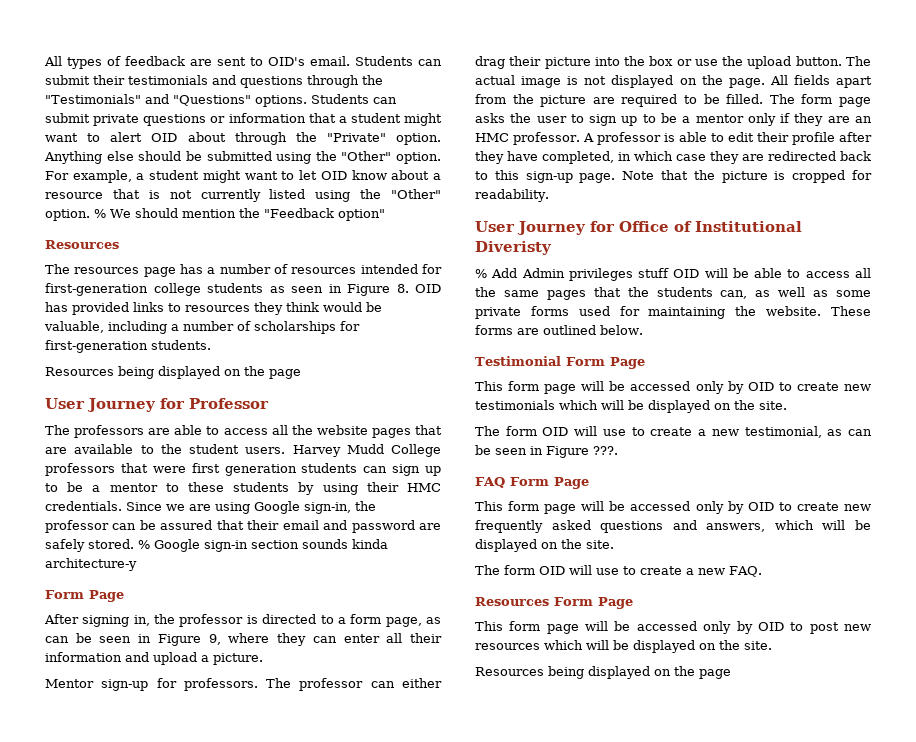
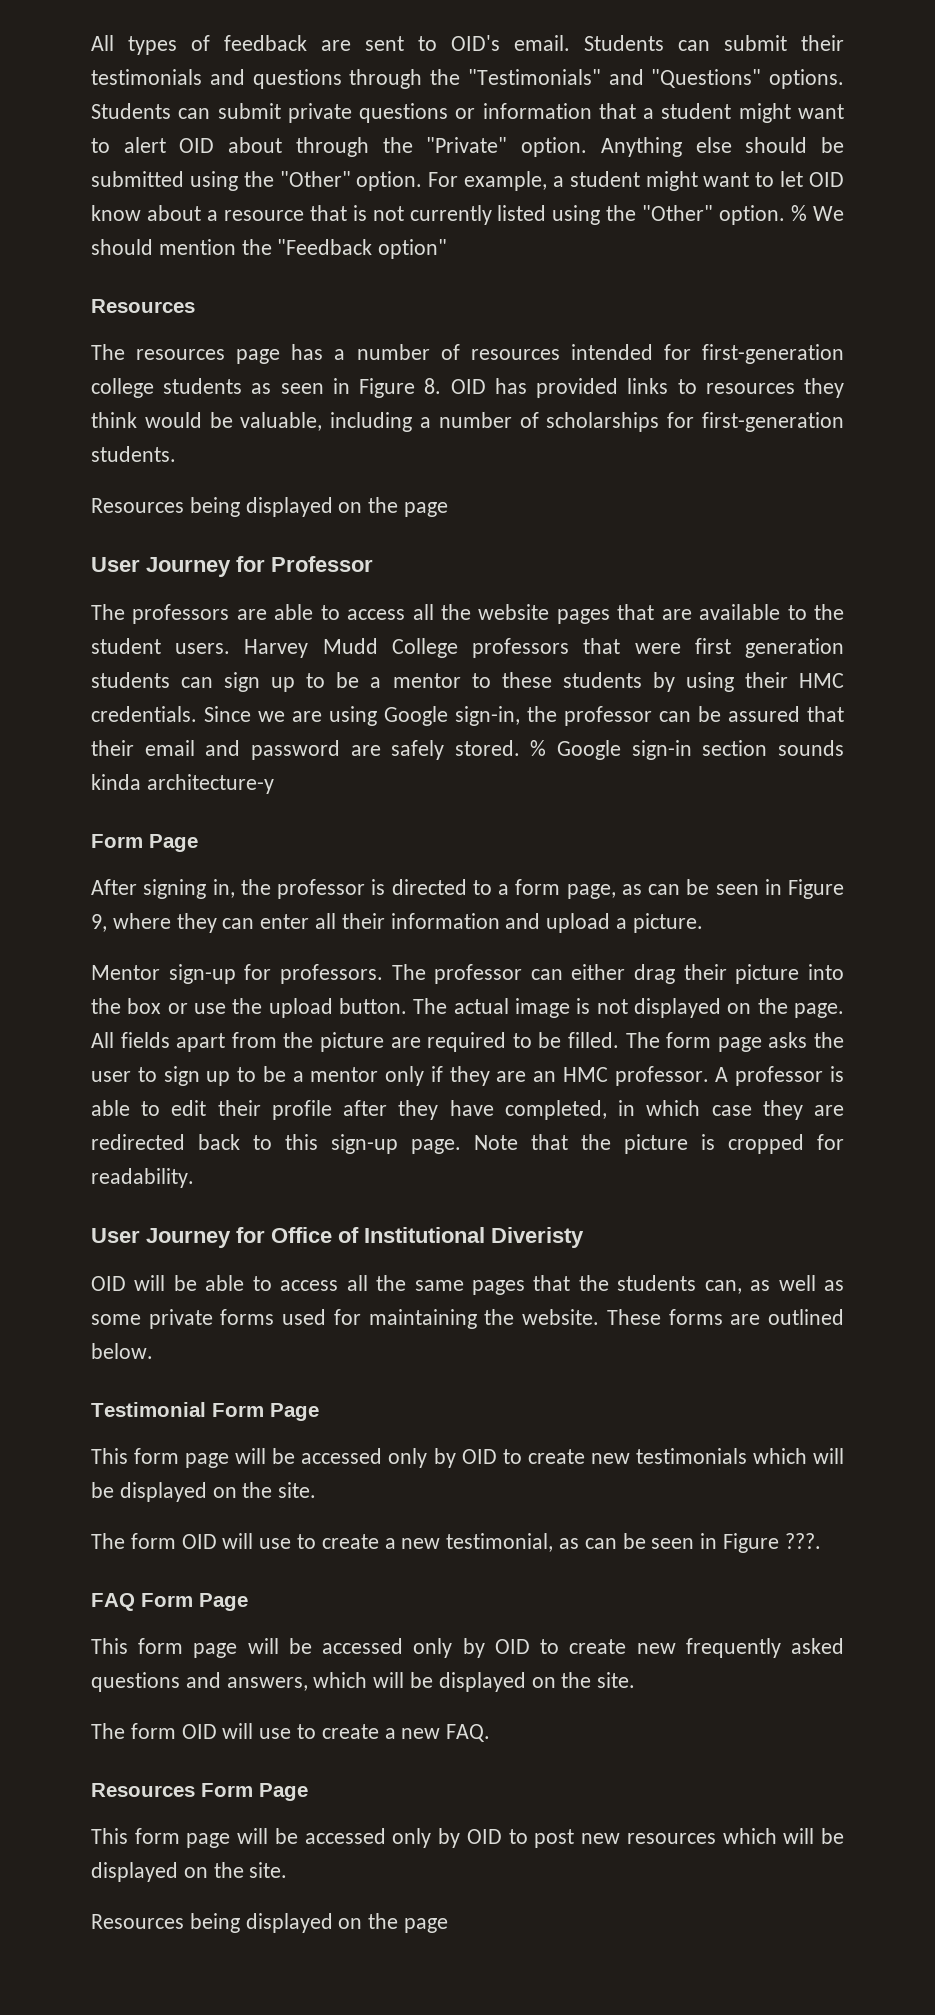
- % Add Admin privileges stuff OID will be able to access all the same pages that the students can, as well as some private forms used for maintaining the website.
+ OID will be able to access all the same pages that the students can, as well as some private forms used for maintaining the website.

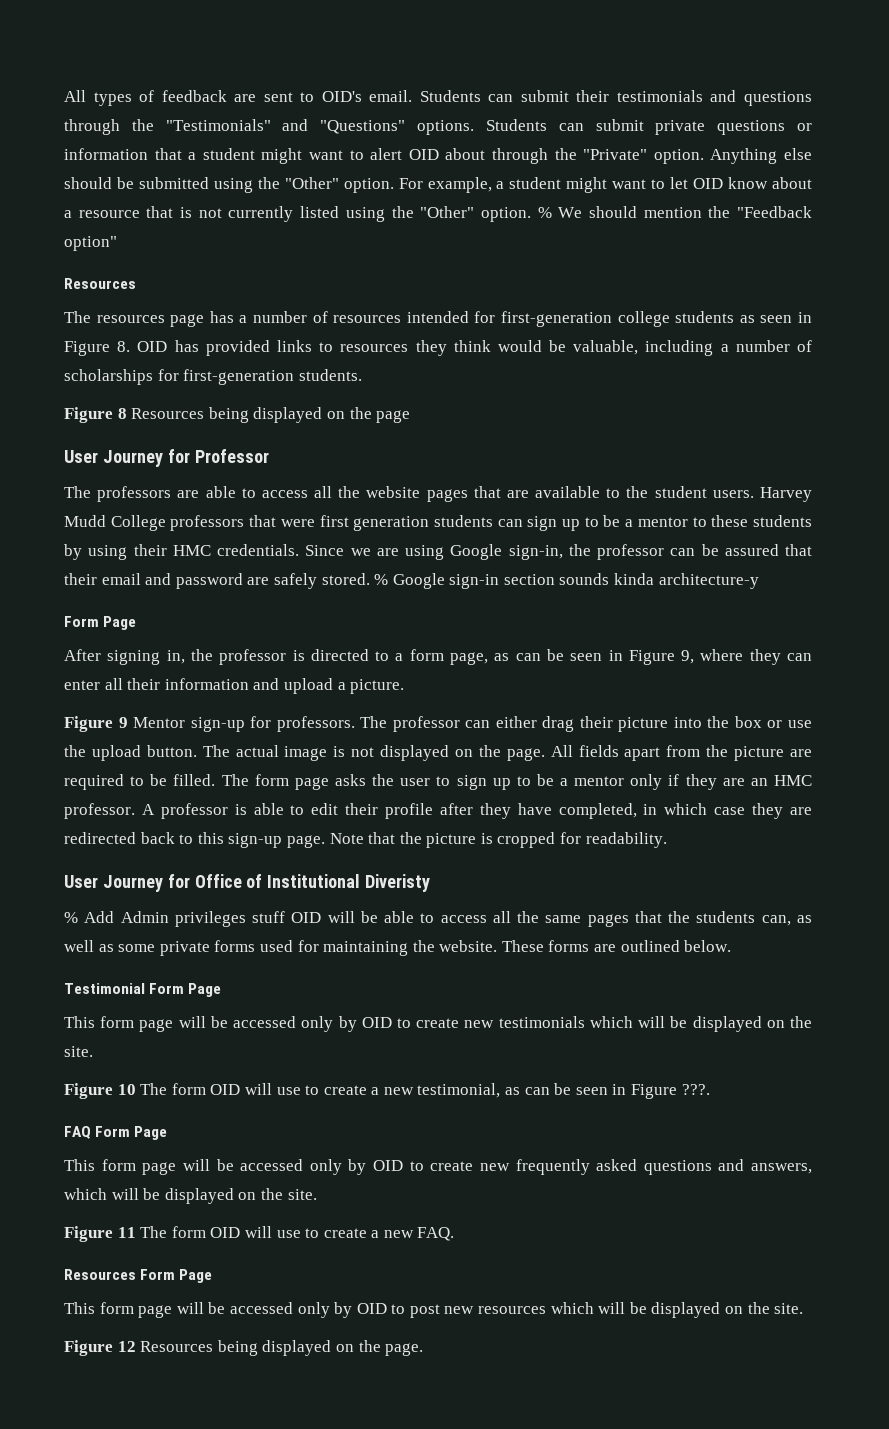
  The resources page has a number of resources intended for first-generation college students as seen in Figure 8. OID has provided links to resources they think would be valuable, including a number of scholarships for first-generation students.
- Resources being displayed on the page
+ Figure 8 Resources being displayed on the page
- Mentor sign-up for professors.
+ Figure 9 Mentor sign-up for professors.
- OID will be able to access all the same pages that the students can, as well as some private forms used for maintaining the website.
+ % Add Admin privileges stuff OID will be able to access all the same pages that the students can, as well as some private forms used for maintaining the website.
- The form OID will use to create a new testimonial, as can be seen in Figure ???.
+ Figure 10 The form OID will use to create a new testimonial, as can be seen in Figure ???.
- The form OID will use to create a new FAQ.
+ Figure 11 The form OID will use to create a new FAQ.
  This form page will be accessed only by OID to post new resources which will be displayed on the site.
- Resources being displayed on the page
+ Figure 12 Resources being displayed on the page.

